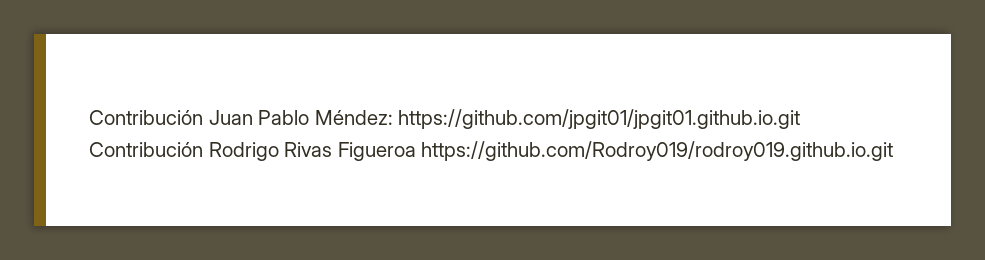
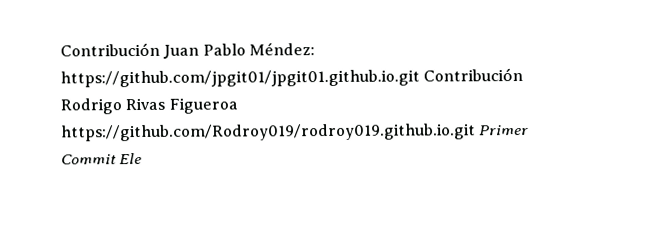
- Contribución Juan Pablo Méndez: https://github.com/jpgit01/jpgit01.github.io.git Contribución Rodrigo Rivas Figueroa https://github.com/Rodroy019/rodroy019.github.io.git
+ Contribución Juan Pablo Méndez: https://github.com/jpgit01/jpgit01.github.io.git Contribución Rodrigo Rivas Figueroa https://github.com/Rodroy019/rodroy019.github.io.git Primer Commit Ele

